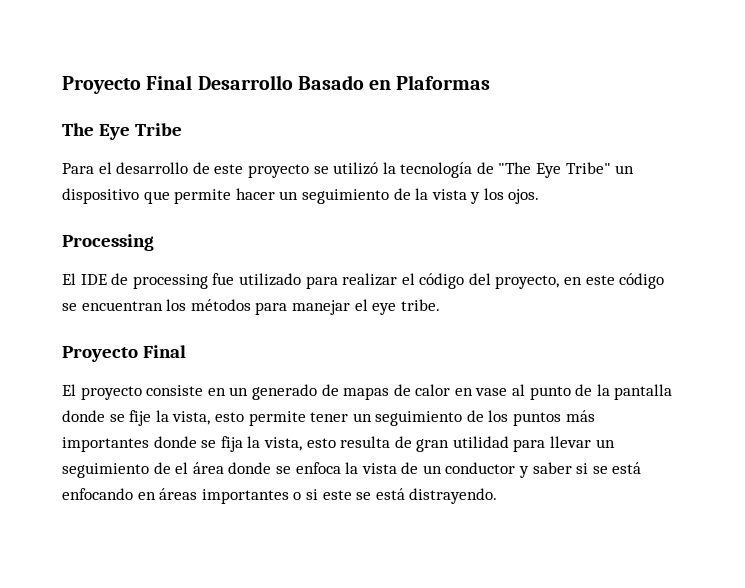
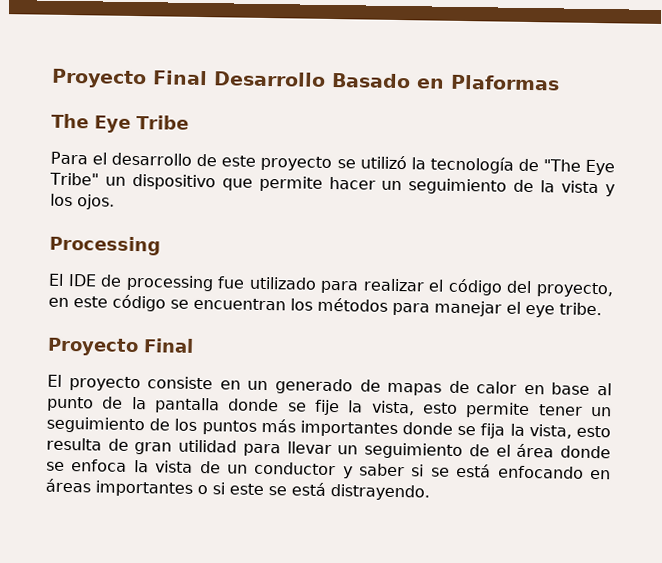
- El proyecto consiste en un generado de mapas de calor en vase al punto de la pantalla donde se fije la vista, esto permite tener un seguimiento de los puntos más importantes donde se fija la vista, esto resulta de gran utilidad para llevar un seguimiento de el área donde se enfoca la vista de un conductor y saber si se está enfocando en áreas importantes o si este se está distrayendo.
+ El proyecto consiste en un generado de mapas de calor en base al punto de la pantalla donde se fije la vista, esto permite tener un seguimiento de los puntos más importantes donde se fija la vista, esto resulta de gran utilidad para llevar un seguimiento de el área donde se enfoca la vista de un conductor y saber si se está enfocando en áreas importantes o si este se está distrayendo.

